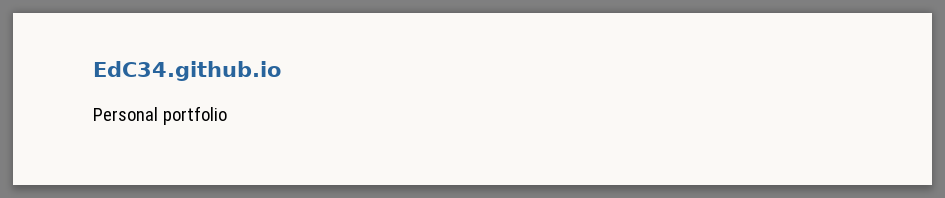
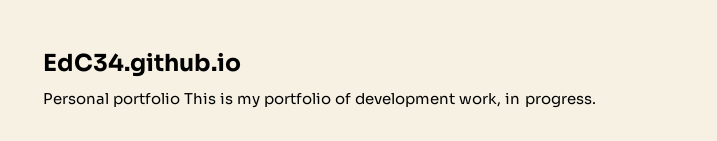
- Personal portfolio
+ Personal portfolio This is my portfolio of development work, in progress.

